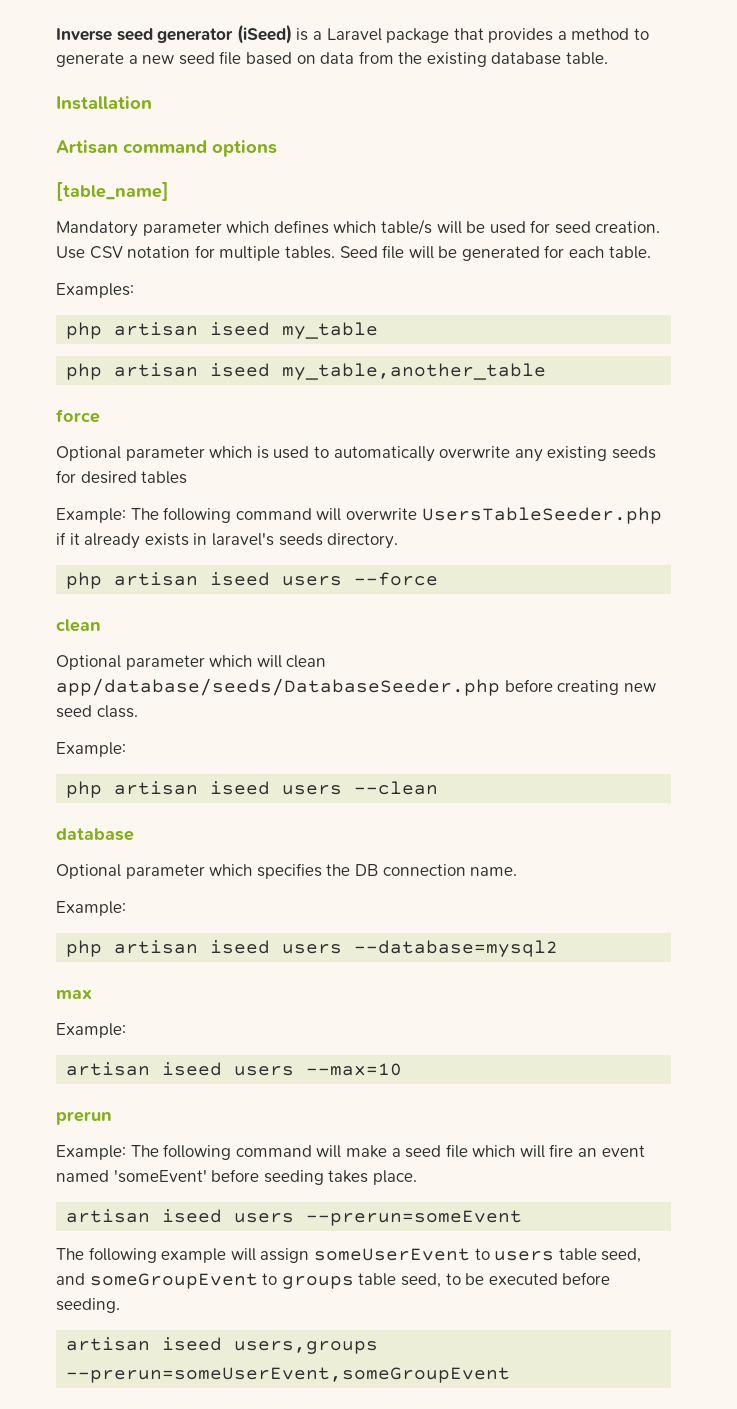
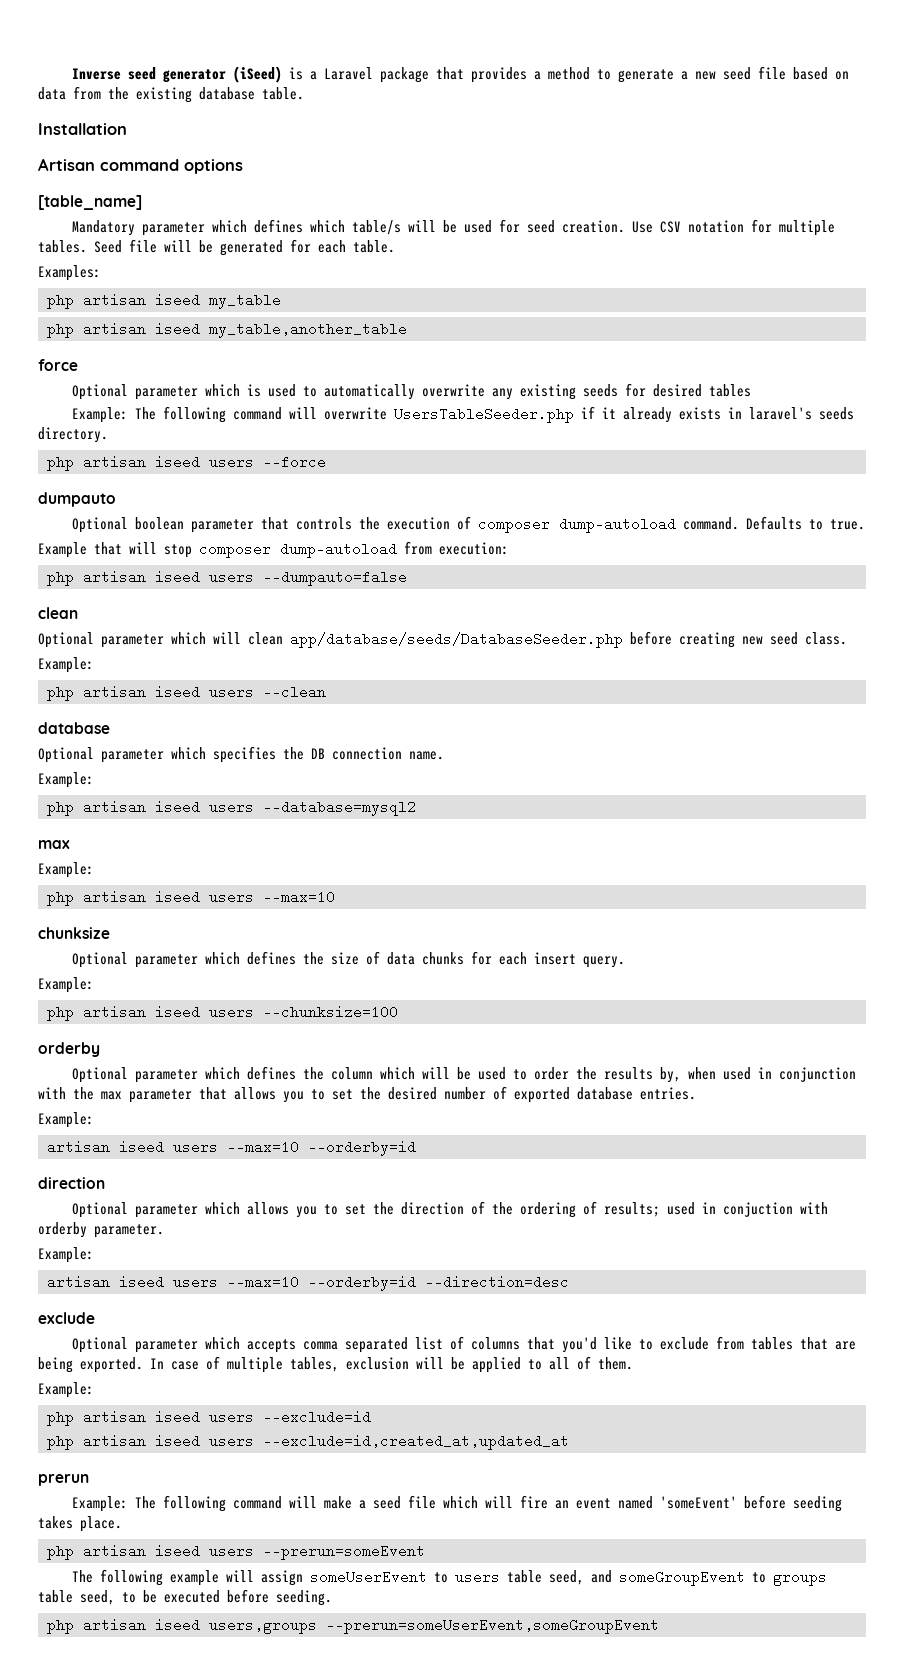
+ dumpauto
+ Optional boolean parameter that controls the execution of composer dump-autoload command. Defaults to true.
+ Example that will stop composer dump-autoload from execution:
+ php artisan iseed users --dumpauto=false
- artisan iseed users --max=10
+ php artisan iseed users --max=10
+ chunksize
+ Optional parameter which defines the size of data chunks for each insert query.
+ Example:
+ php artisan iseed users --chunksize=100
+ orderby
+ Optional parameter which defines the column which will be used to order the results by, when used in conjunction with the max parameter that allows you to set the desired number of exported database entries.
+ Example:
+ artisan iseed users --max=10 --orderby=id
+ direction
+ Optional parameter which allows you to set the direction of the ordering of results; used in conjuction with orderby parameter.
+ Example:
+ artisan iseed users --max=10 --orderby=id --direction=desc
+ exclude
+ Optional parameter which accepts comma separated list of columns that you'd like to exclude from tables that are being exported. In case of multiple tables, exclusion will be applied to all of them.
+ Example:
+ php artisan iseed users --exclude=id
+ php artisan iseed users --exclude=id,created_at,updated_at
- artisan iseed users --prerun=someEvent
+ php artisan iseed users --prerun=someEvent
- artisan iseed users,groups --prerun=someUserEvent,someGroupEvent
+ php artisan iseed users,groups --prerun=someUserEvent,someGroupEvent

